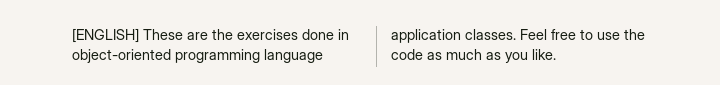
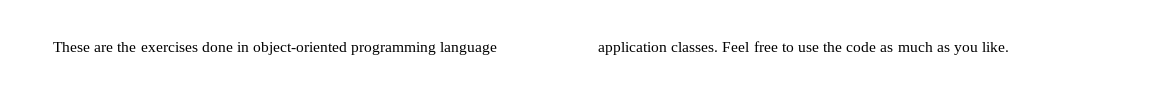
- [ENGLISH] These are the exercises done in object-oriented programming language application classes.
+ These are the exercises done in object-oriented programming language application classes.

